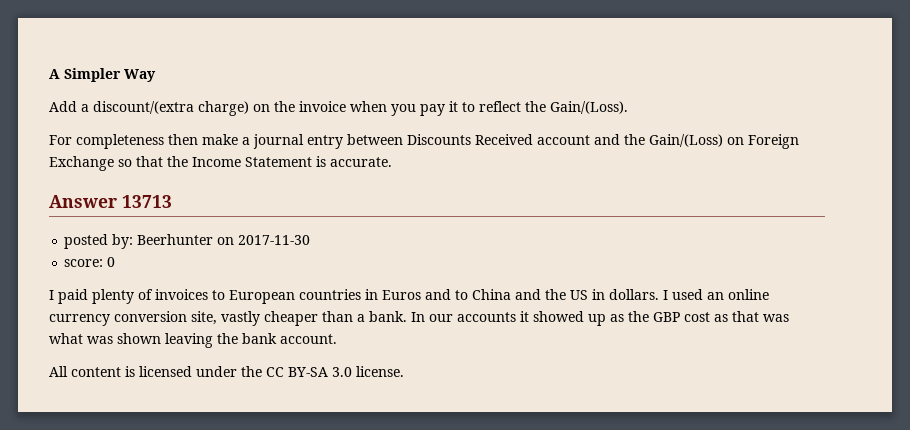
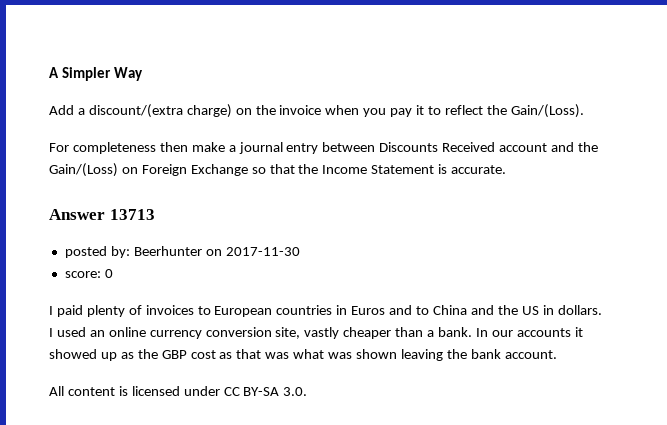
- All content is licensed under the CC BY-SA 3.0 license.
+ All content is licensed under CC BY-SA 3.0.

